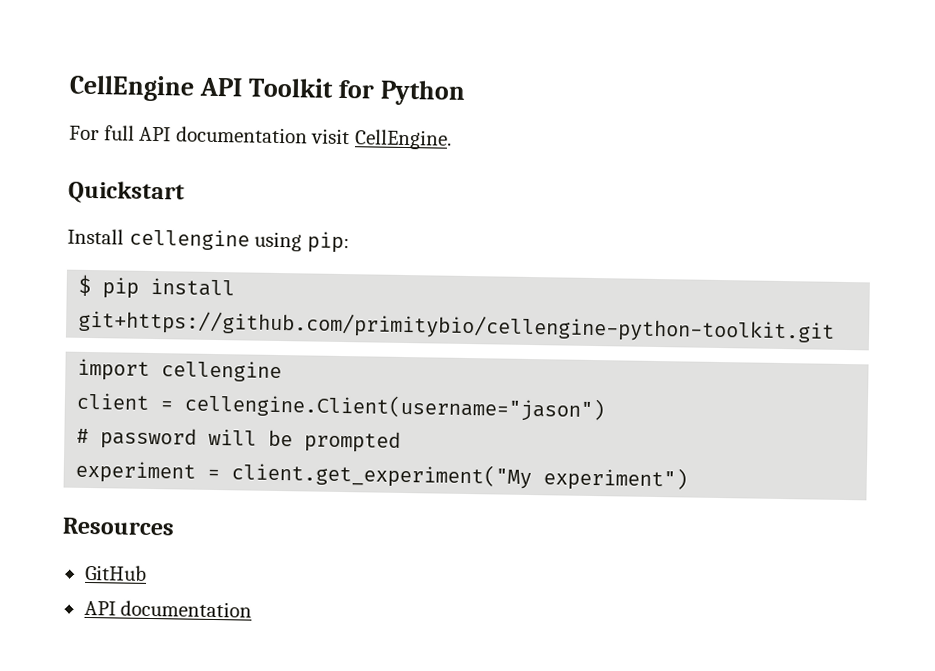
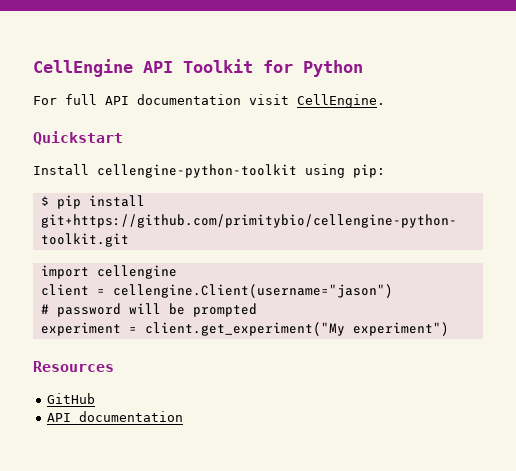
- Install cellengine using pip:
+ Install cellengine-python-toolkit using pip:

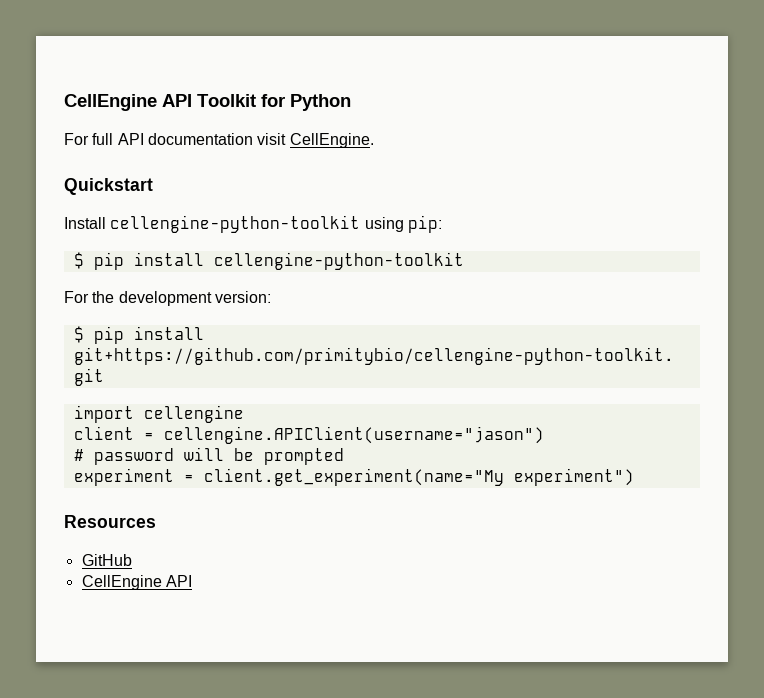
+ $ pip install cellengine-python-toolkit
+ For the development version:
- client = cellengine.Client(username="jason")
+ client = cellengine.APIClient(username="jason")
- experiment = client.get_experiment("My experiment")
+ experiment = client.get_experiment(name="My experiment")
  GitHub
- API documentation
+ CellEngine API

